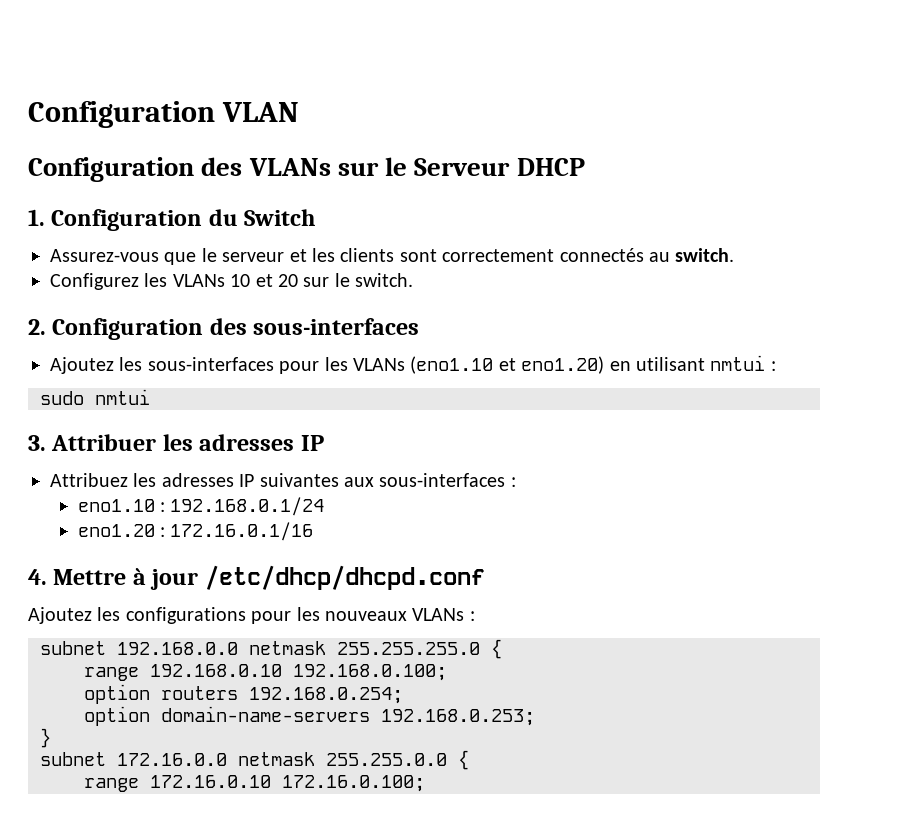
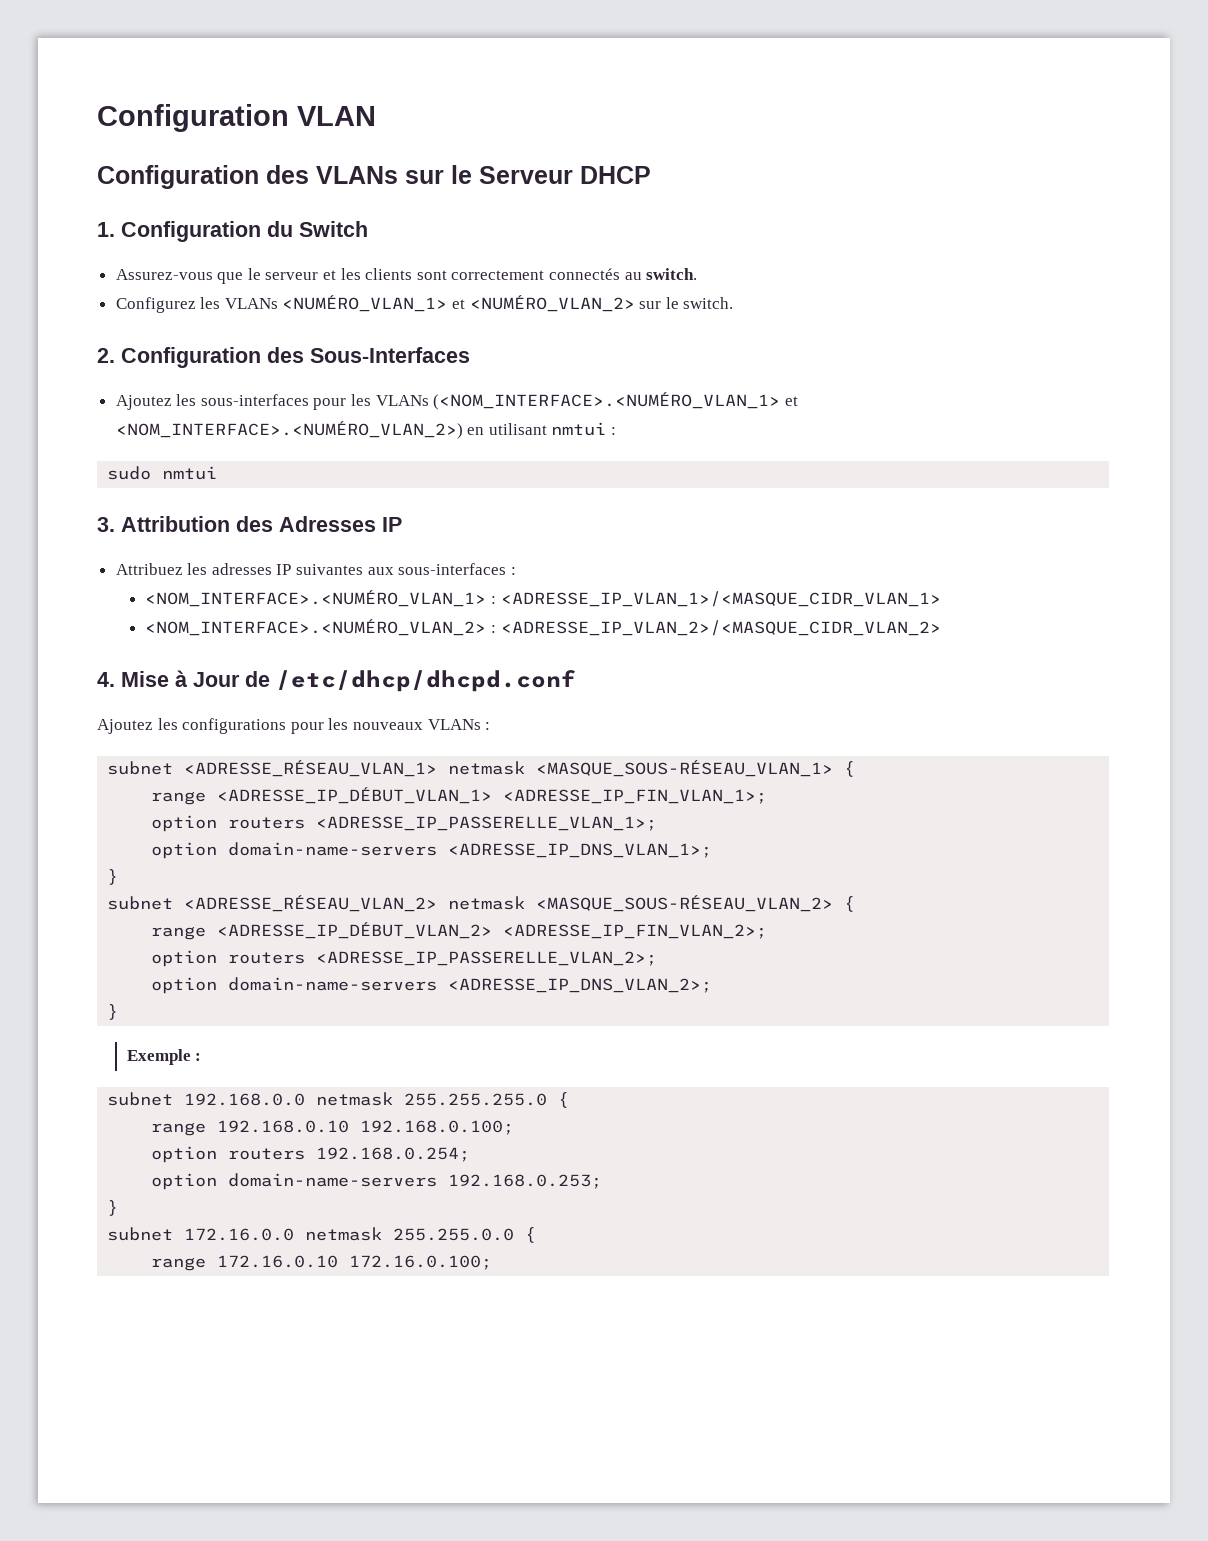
- Configurez les VLANs 10 et 20 sur le switch.
+ Configurez les VLANs <NUMÉRO_VLAN_1> et <NUMÉRO_VLAN_2> sur le switch.
- 2. Configuration des sous-interfaces
+ 2. Configuration des Sous-Interfaces
- Ajoutez les sous-interfaces pour les VLANs (eno1.10 et eno1.20) en utilisant nmtui :
+ Ajoutez les sous-interfaces pour les VLANs (<NOM_INTERFACE>.<NUMÉRO_VLAN_1> et <NOM_INTERFACE>.<NUMÉRO_VLAN_2>) en utilisant nmtui :
- 3. Attribuer les adresses IP
+ 3. Attribution des Adresses IP
- eno1.10 : 192.168.0.1/24
- eno1.20 : 172.16.0.1/16
- 4. Mettre à jour /etc/dhcp/dhcpd.conf
+ <NOM_INTERFACE>.<NUMÉRO_VLAN_1> : <ADRESSE_IP_VLAN_1>/<MASQUE_CIDR_VLAN_1>
+ <NOM_INTERFACE>.<NUMÉRO_VLAN_2> : <ADRESSE_IP_VLAN_2>/<MASQUE_CIDR_VLAN_2>
+ 4. Mise à Jour de /etc/dhcp/dhcpd.conf
+ subnet <ADRESSE_RÉSEAU_VLAN_1> netmask <MASQUE_SOUS-RÉSEAU_VLAN_1> {
+ range <ADRESSE_IP_DÉBUT_VLAN_1> <ADRESSE_IP_FIN_VLAN_1>;
+ option routers <ADRESSE_IP_PASSERELLE_VLAN_1>;
+ option domain-name-servers <ADRESSE_IP_DNS_VLAN_1>;
+ }
+ subnet <ADRESSE_RÉSEAU_VLAN_2> netmask <MASQUE_SOUS-RÉSEAU_VLAN_2> {
+ range <ADRESSE_IP_DÉBUT_VLAN_2> <ADRESSE_IP_FIN_VLAN_2>;
+ option routers <ADRESSE_IP_PASSERELLE_VLAN_2>;
+ option domain-name-servers <ADRESSE_IP_DNS_VLAN_2>;
+ }
+ Exemple :

